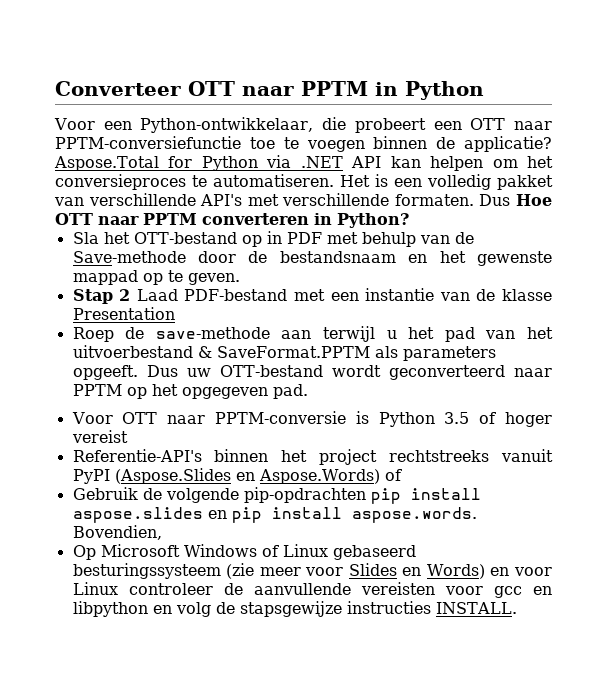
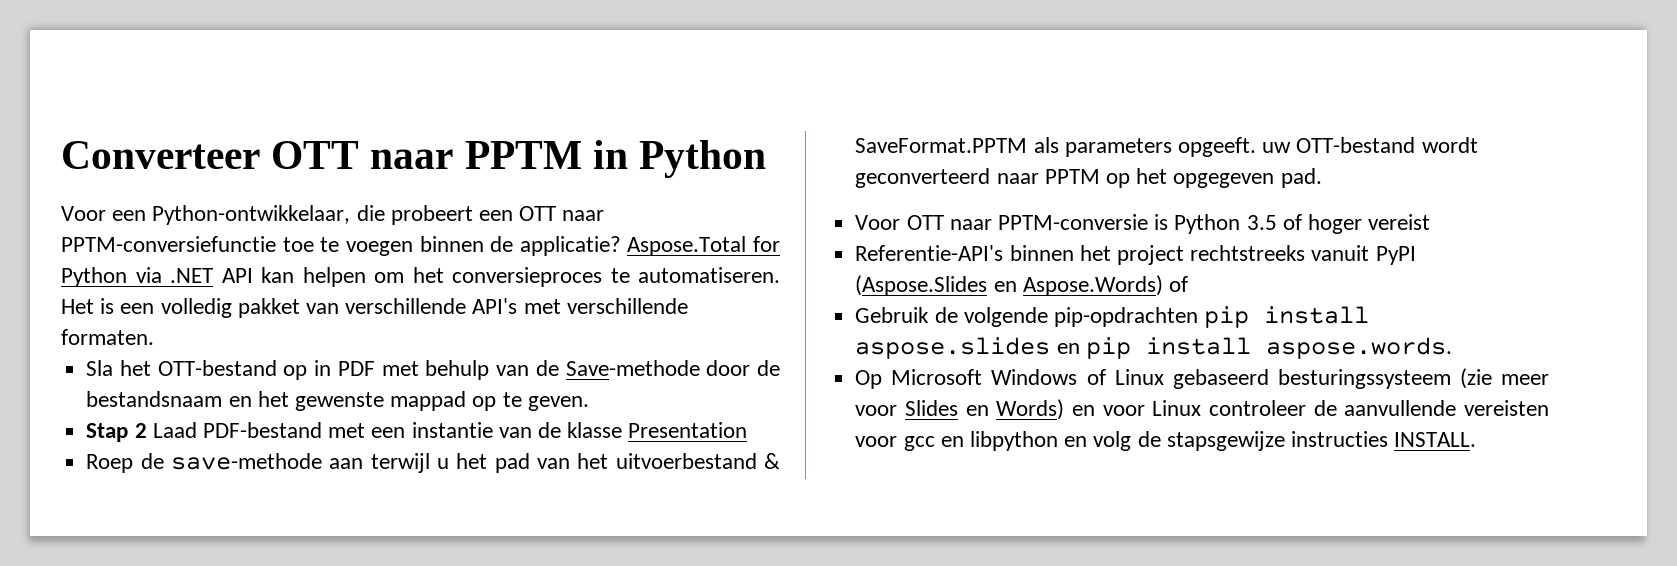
- Dus Hoe OTT naar PPTM converteren in Python?
- Roep de save-methode aan terwijl u het pad van het uitvoerbestand & SaveFormat.PPTM als parameters opgeeft. Dus uw OTT-bestand wordt geconverteerd naar PPTM op het opgegeven pad.
+ Roep de save-methode aan terwijl u het pad van het uitvoerbestand & SaveFormat.PPTM als parameters opgeeft. uw OTT-bestand wordt geconverteerd naar PPTM op het opgegeven pad.
- Gebruik de volgende pip-opdrachten pip install aspose.slides en pip install aspose.words. Bovendien,
+ Gebruik de volgende pip-opdrachten pip install aspose.slides en pip install aspose.words.

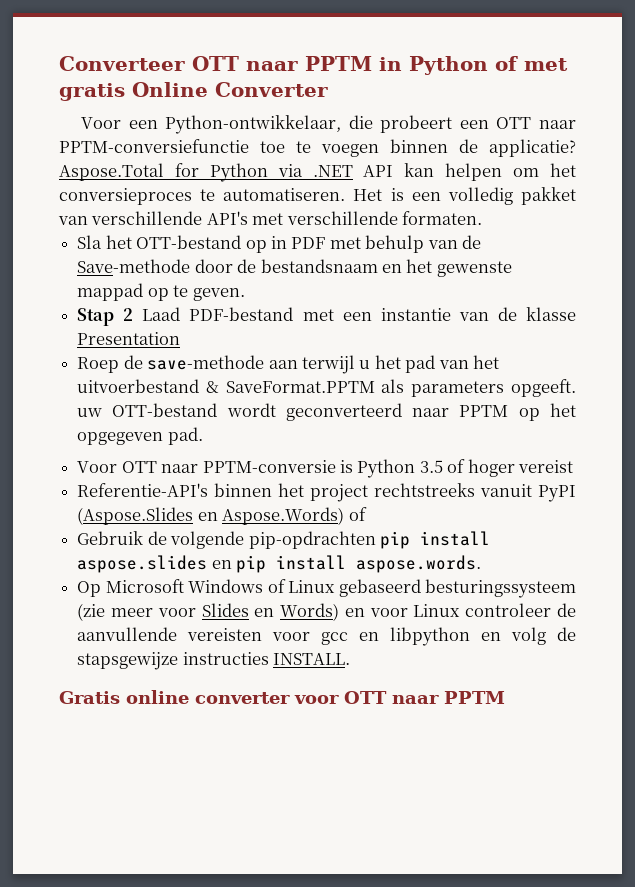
- Converteer OTT naar PPTM in Python
+ Converteer OTT naar PPTM in Python of met gratis Online Converter
+ Gratis online converter voor OTT naar PPTM

